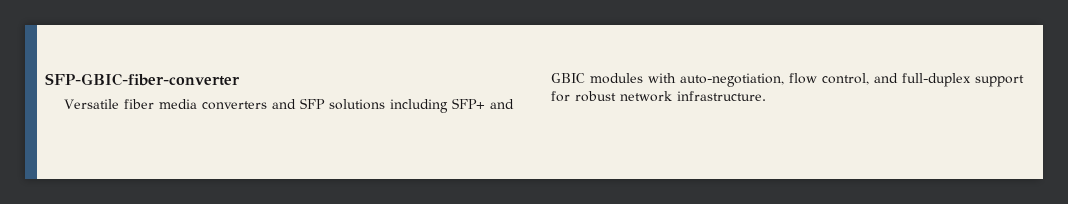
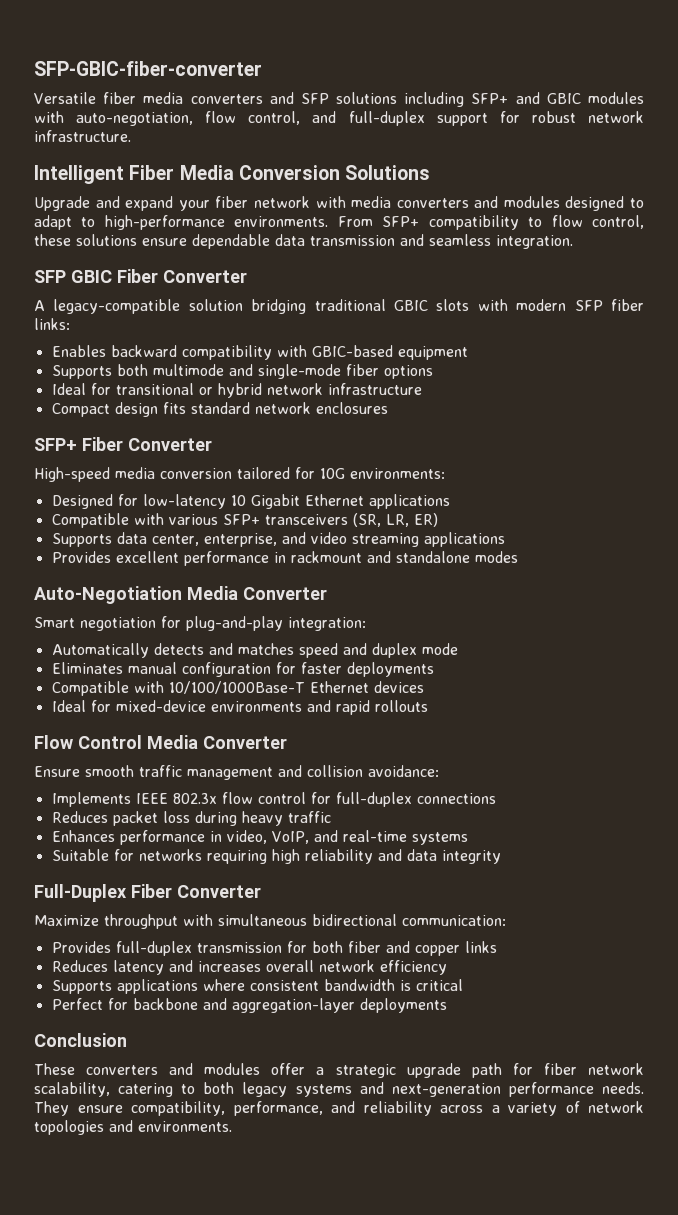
+ Intelligent Fiber Media Conversion Solutions
+ Upgrade and expand your fiber network with media converters and modules designed to adapt to high-performance environments. From SFP+ compatibility to flow control, these solutions ensure dependable data transmission and seamless integration.
+ SFP GBIC Fiber Converter
+ A legacy-compatible solution bridging traditional GBIC slots with modern SFP fiber links:
+ Enables backward compatibility with GBIC-based equipment
+ Supports both multimode and single-mode fiber options
+ Ideal for transitional or hybrid network infrastructure
+ Compact design fits standard network enclosures
+ SFP+ Fiber Converter
+ High-speed media conversion tailored for 10G environments:
+ Designed for low-latency 10 Gigabit Ethernet applications
+ Compatible with various SFP+ transceivers (SR, LR, ER)
+ Supports data center, enterprise, and video streaming applications
+ Provides excellent performance in rackmount and standalone modes
+ Auto-Negotiation Media Converter
+ Smart negotiation for plug-and-play integration:
+ Automatically detects and matches speed and duplex mode
+ Eliminates manual configuration for faster deployments
+ Compatible with 10/100/1000Base-T Ethernet devices
+ Ideal for mixed-device environments and rapid rollouts
+ Flow Control Media Converter
+ Ensure smooth traffic management and collision avoidance:
+ Implements IEEE 802.3x flow control for full-duplex connections
+ Reduces packet loss during heavy traffic
+ Enhances performance in video, VoIP, and real-time systems
+ Suitable for networks requiring high reliability and data integrity
+ Full-Duplex Fiber Converter
+ Maximize throughput with simultaneous bidirectional communication:
+ Provides full-duplex transmission for both fiber and copper links
+ Reduces latency and increases overall network efficiency
+ Supports applications where consistent bandwidth is critical
+ Perfect for backbone and aggregation-layer deployments
+ Conclusion
+ These converters and modules offer a strategic upgrade path for fiber network scalability, catering to both legacy systems and next-generation performance needs. They ensure compatibility, performance, and reliability across a variety of network topologies and environments.

